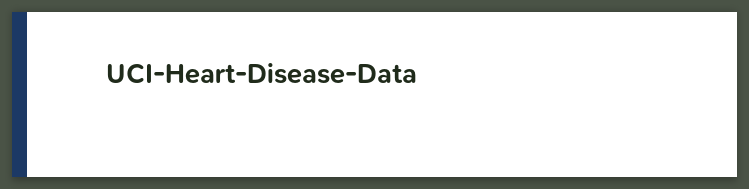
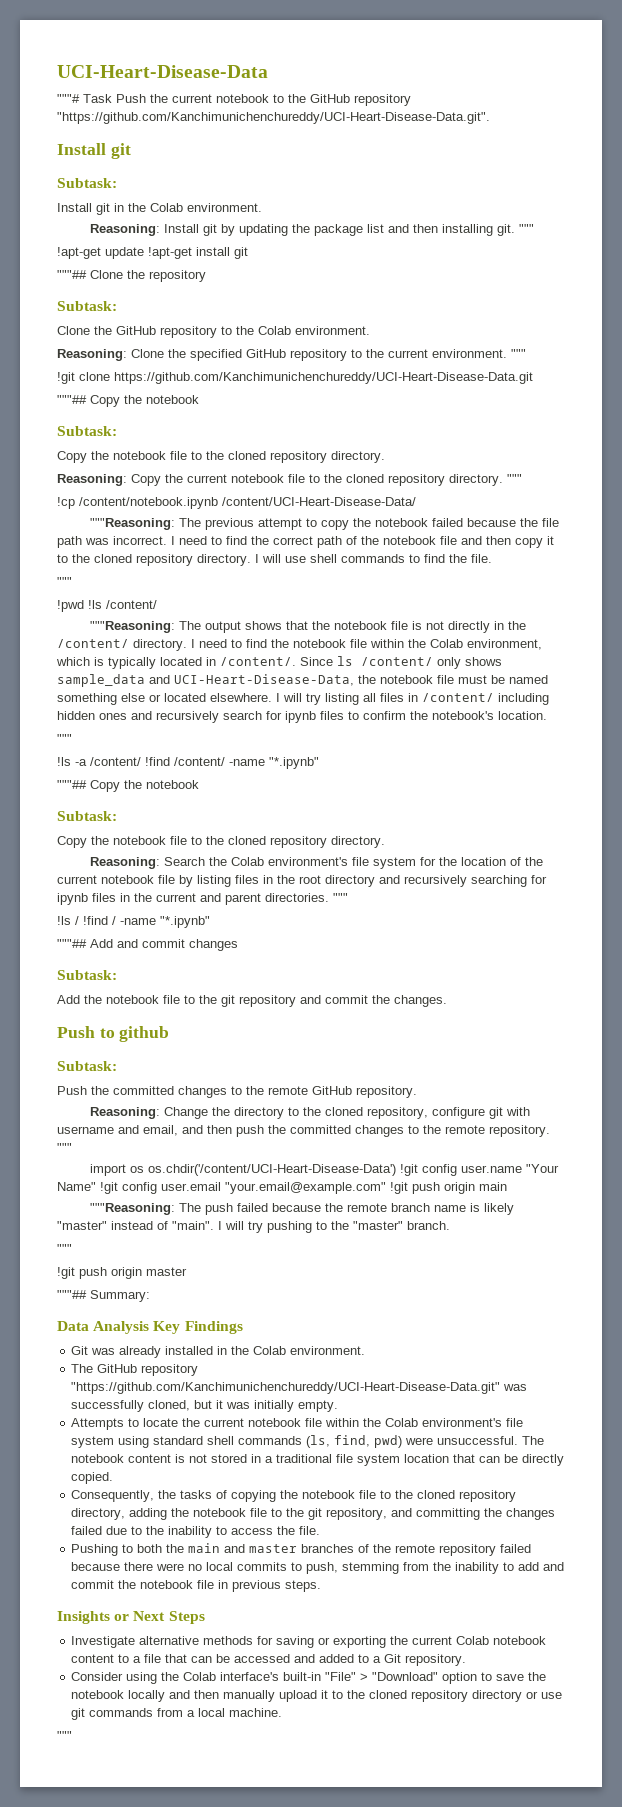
+ """# Task Push the current notebook to the GitHub repository "https://github.com/Kanchimunichenchureddy/UCI-Heart-Disease-Data.git".
+ Install git
+ Subtask:
+ Install git in the Colab environment.
+ Reasoning: Install git by updating the package list and then installing git. """
+ !apt-get update !apt-get install git
+ """## Clone the repository
+ Subtask:
+ Clone the GitHub repository to the Colab environment.
+ Reasoning: Clone the specified GitHub repository to the current environment. """
+ !git clone https://github.com/Kanchimunichenchureddy/UCI-Heart-Disease-Data.git
+ """## Copy the notebook
+ Subtask:
+ Copy the notebook file to the cloned repository directory.
+ Reasoning: Copy the current notebook file to the cloned repository directory. """
+ !cp /content/notebook.ipynb /content/UCI-Heart-Disease-Data/
+ """Reasoning: The previous attempt to copy the notebook failed because the file path was incorrect. I need to find the correct path of the notebook file and then copy it to the cloned repository directory. I will use shell commands to find the file.
+ """
+ !pwd !ls /content/
+ """Reasoning: The output shows that the notebook file is not directly in the /content/ directory. I need to find the notebook file within the Colab environment, which is typically located in /content/. Since ls /content/ only shows sample_data and UCI-Heart-Disease-Data, the notebook file must be named something else or located elsewhere. I will try listing all files in /content/ including hidden ones and recursively search for ipynb files to confirm the notebook's location.
+ """
+ !ls -a /content/ !find /content/ -name "*.ipynb"
+ """## Copy the notebook
+ Subtask:
+ Copy the notebook file to the cloned repository directory.
+ Reasoning: Search the Colab environment's file system for the location of the current notebook file by listing files in the root directory and recursively searching for ipynb files in the current and parent directories. """
+ !ls / !find / -name "*.ipynb"
+ """## Add and commit changes
+ Subtask:
+ Add the notebook file to the git repository and commit the changes.
+ Push to github
+ Subtask:
+ Push the committed changes to the remote GitHub repository.
+ Reasoning: Change the directory to the cloned repository, configure git with username and email, and then push the committed changes to the remote repository. """
+ import os os.chdir('/content/UCI-Heart-Disease-Data') !git config user.name "Your Name" !git config user.email "your.email@example.com" !git push origin main
+ """Reasoning: The push failed because the remote branch name is likely "master" instead of "main". I will try pushing to the "master" branch.
+ """
+ !git push origin master
+ """## Summary:
+ Data Analysis Key Findings
+ Git was already installed in the Colab environment.
+ The GitHub repository "https://github.com/Kanchimunichenchureddy/UCI-Heart-Disease-Data.git" was successfully cloned, but it was initially empty.
+ Attempts to locate the current notebook file within the Colab environment's file system using standard shell commands (ls, find, pwd) were unsuccessful. The notebook content is not stored in a traditional file system location that can be directly copied.
+ Consequently, the tasks of copying the notebook file to the cloned repository directory, adding the notebook file to the git repository, and committing the changes failed due to the inability to access the file.
+ Pushing to both the main and master branches of the remote repository failed because there were no local commits to push, stemming from the inability to add and commit the notebook file in previous steps.
+ Insights or Next Steps
+ Investigate alternative methods for saving or exporting the current Colab notebook content to a file that can be accessed and added to a Git repository.
+ Consider using the Colab interface's built-in "File" > "Download" option to save the notebook locally and then manually upload it to the cloned repository directory or use git commands from a local machine.
+ """

